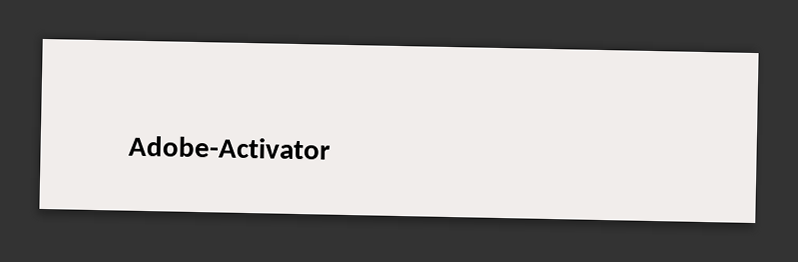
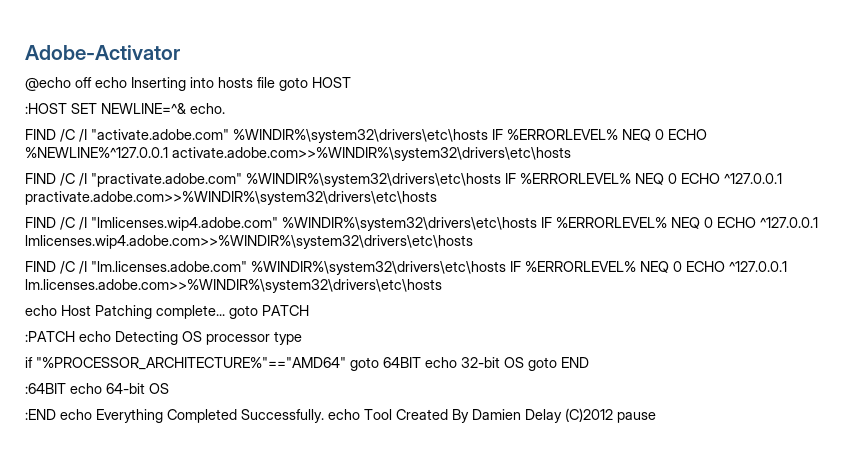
+ @echo off echo Inserting into hosts file goto HOST
+ :HOST SET NEWLINE=^& echo.
+ FIND /C /I "activate.adobe.com" %WINDIR%\system32\drivers\etc\hosts IF %ERRORLEVEL% NEQ 0 ECHO %NEWLINE%^127.0.0.1 activate.adobe.com>>%WINDIR%\system32\drivers\etc\hosts
+ FIND /C /I "practivate.adobe.com" %WINDIR%\system32\drivers\etc\hosts IF %ERRORLEVEL% NEQ 0 ECHO ^127.0.0.1 practivate.adobe.com>>%WINDIR%\system32\drivers\etc\hosts
+ FIND /C /I "lmlicenses.wip4.adobe.com" %WINDIR%\system32\drivers\etc\hosts IF %ERRORLEVEL% NEQ 0 ECHO ^127.0.0.1 lmlicenses.wip4.adobe.com>>%WINDIR%\system32\drivers\etc\hosts
+ FIND /C /I "lm.licenses.adobe.com" %WINDIR%\system32\drivers\etc\hosts IF %ERRORLEVEL% NEQ 0 ECHO ^127.0.0.1 lm.licenses.adobe.com>>%WINDIR%\system32\drivers\etc\hosts
+ echo Host Patching complete... goto PATCH
+ :PATCH echo Detecting OS processor type
+ if "%PROCESSOR_ARCHITECTURE%"=="AMD64" goto 64BIT echo 32-bit OS goto END
+ :64BIT echo 64-bit OS
+ :END echo Everything Completed Successfully. echo Tool Created By Damien Delay (C)2012 pause

